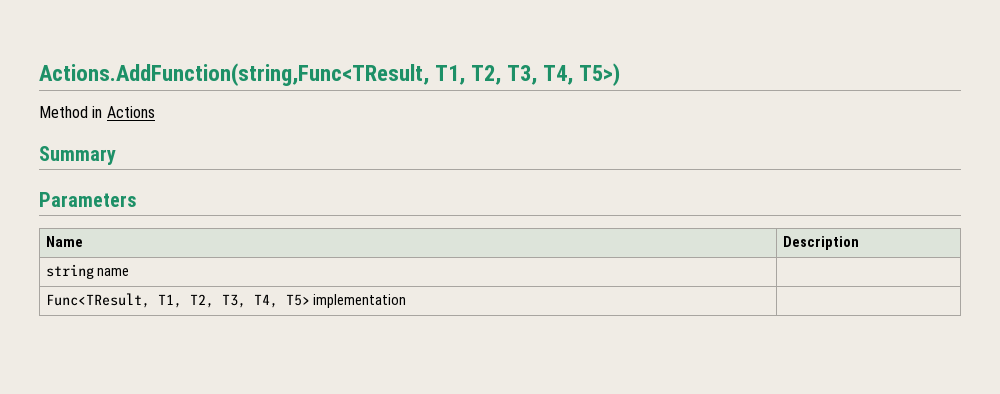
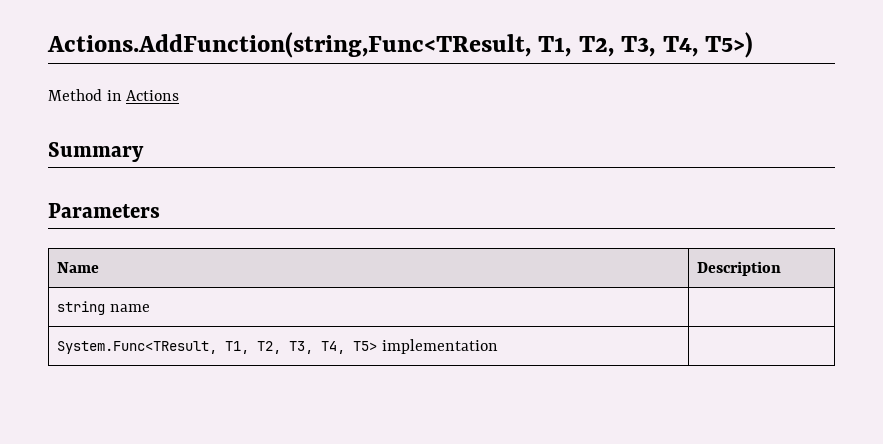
- Func<TResult, T1, T2, T3, T4, T5> implementation |
+ System.Func<TResult, T1, T2, T3, T4, T5> implementation |

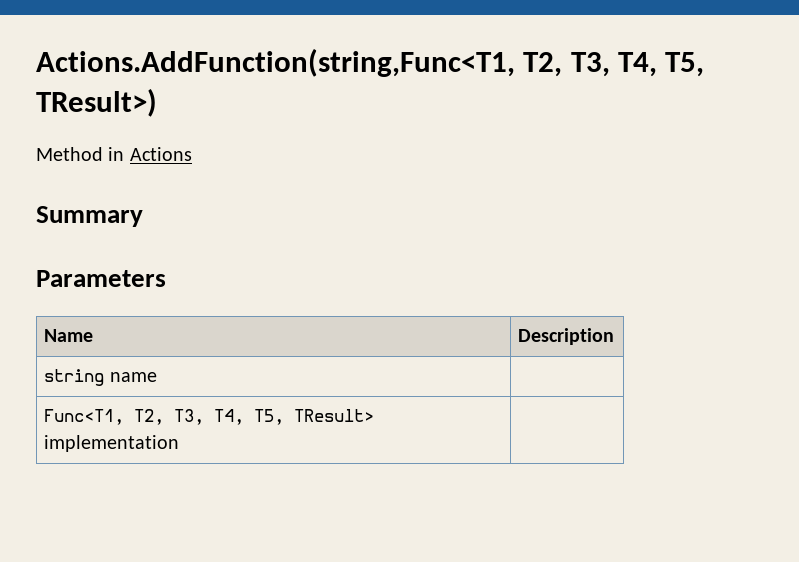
- Actions.AddFunction(string,Func<TResult, T1, T2, T3, T4, T5>)
+ Actions.AddFunction(string,Func<T1, T2, T3, T4, T5, TResult>)
- System.Func<TResult, T1, T2, T3, T4, T5> implementation |
+ Func<T1, T2, T3, T4, T5, TResult> implementation |

